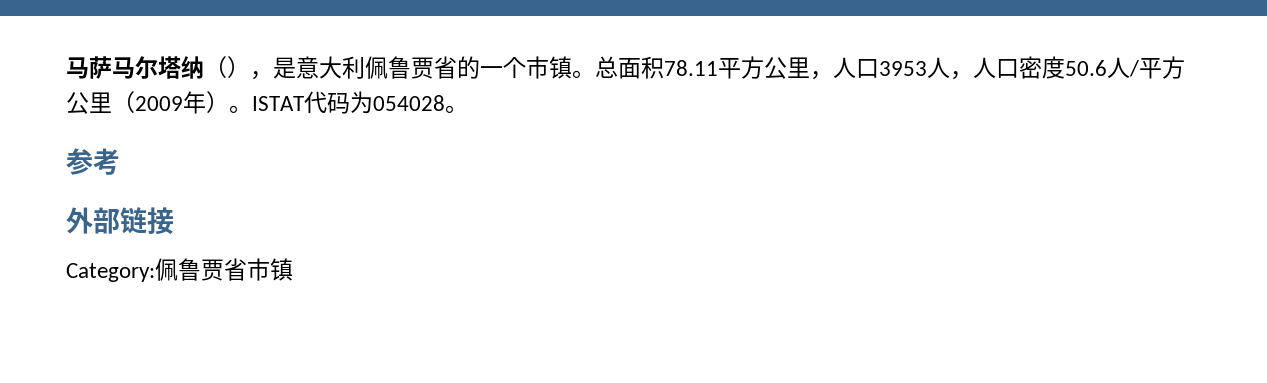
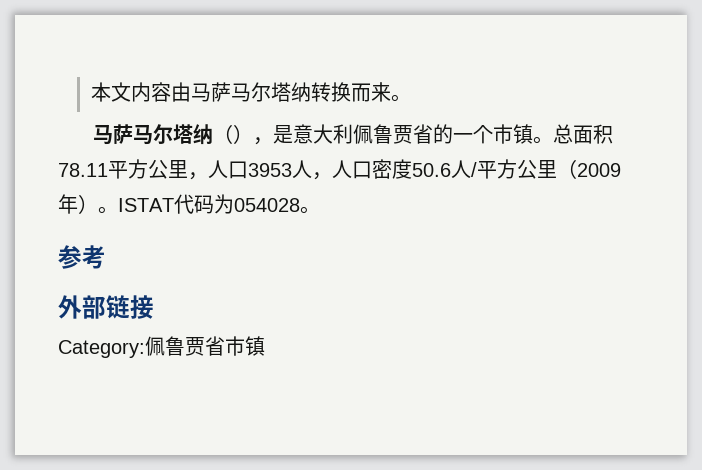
+ 本文内容由马萨马尔塔纳转换而来。

